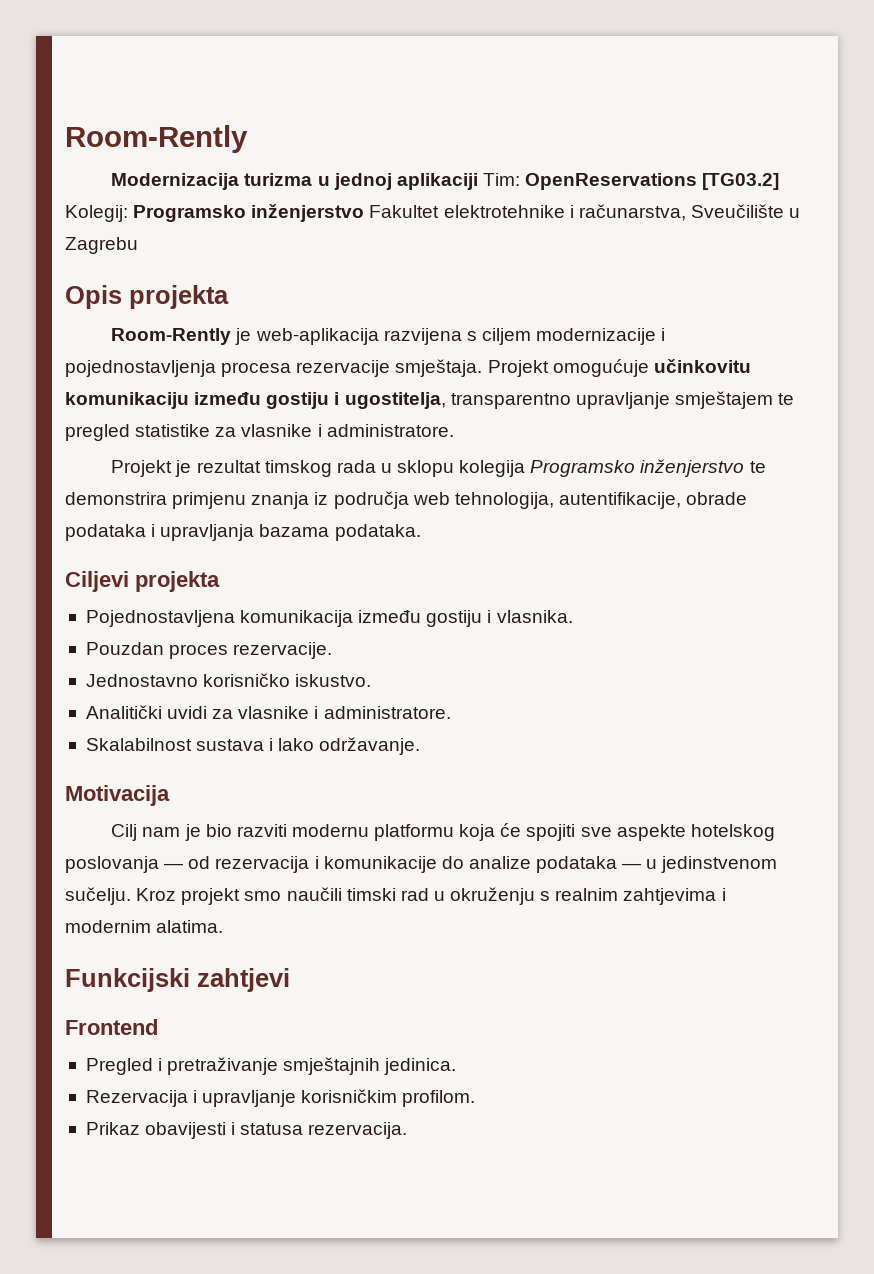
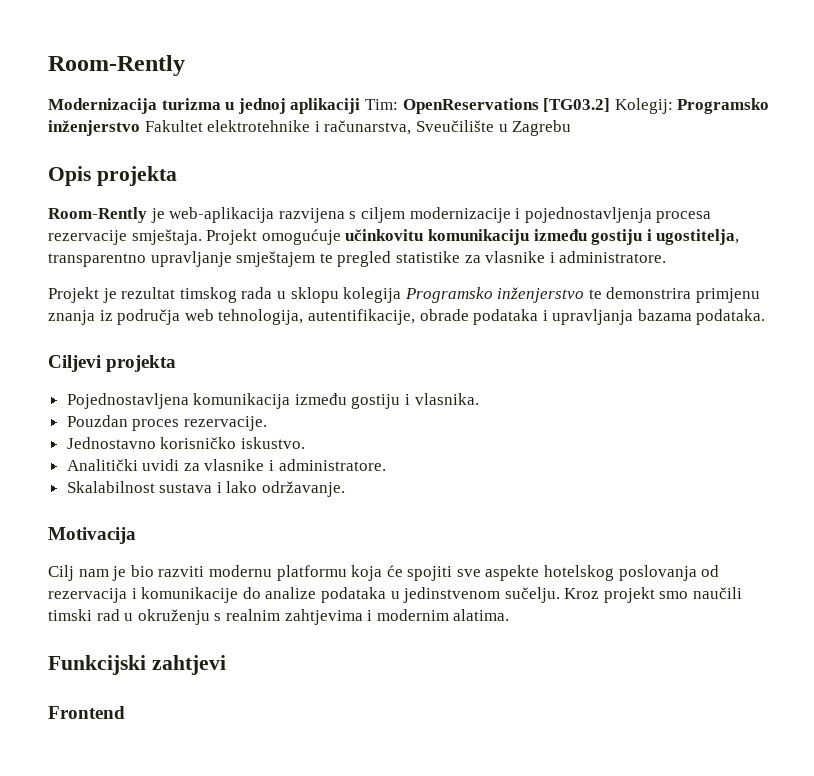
- Cilj nam je bio razviti modernu platformu koja će spojiti sve aspekte hotelskog poslovanja — od rezervacija i komunikacije do analize podataka — u jedinstvenom sučelju.
+ Cilj nam je bio razviti modernu platformu koja će spojiti sve aspekte hotelskog poslovanja od rezervacija i komunikacije do analize podataka u jedinstvenom sučelju.
- Pregled i pretraživanje smještajnih jedinica.
- Rezervacija i upravljanje korisničkim profilom.
- Prikaz obavijesti i statusa rezervacija.

